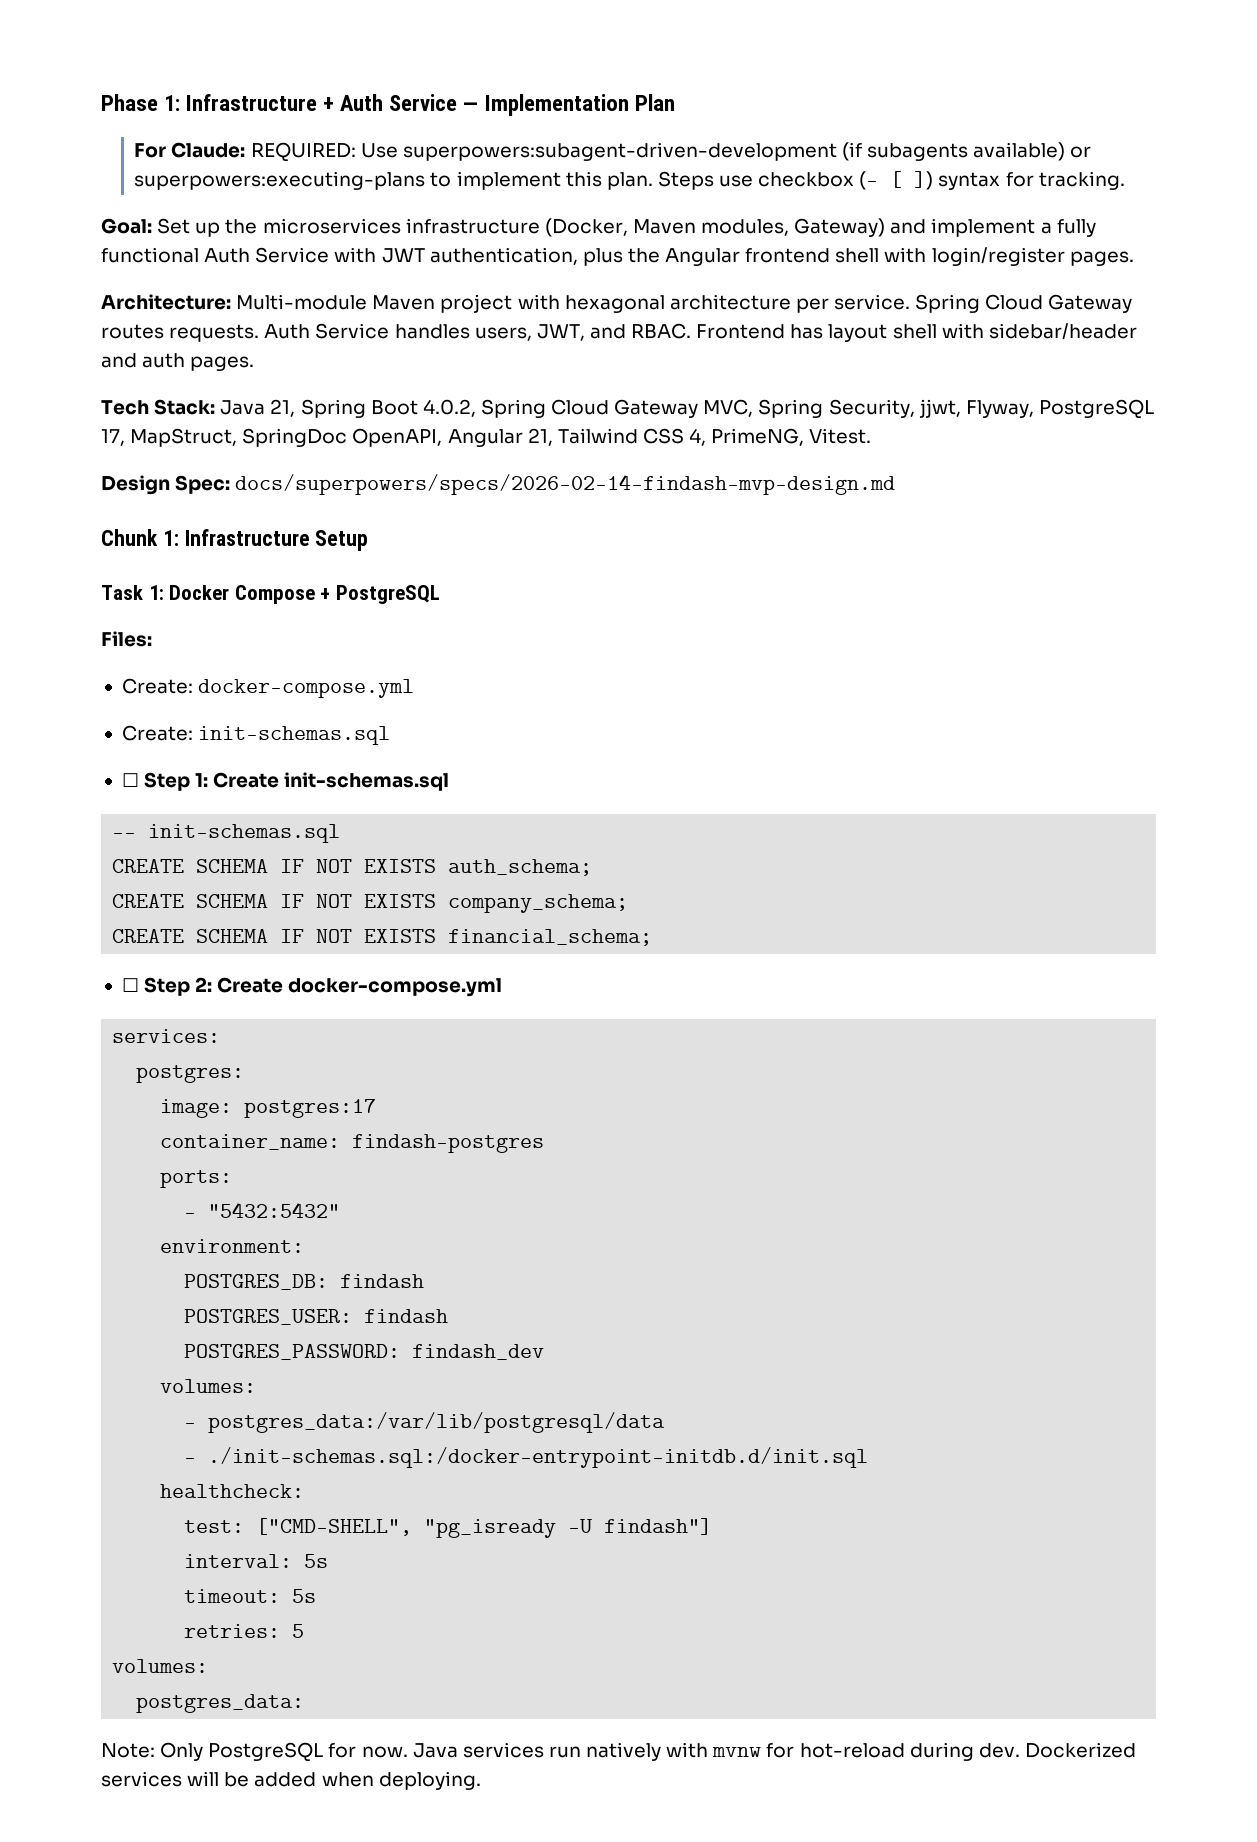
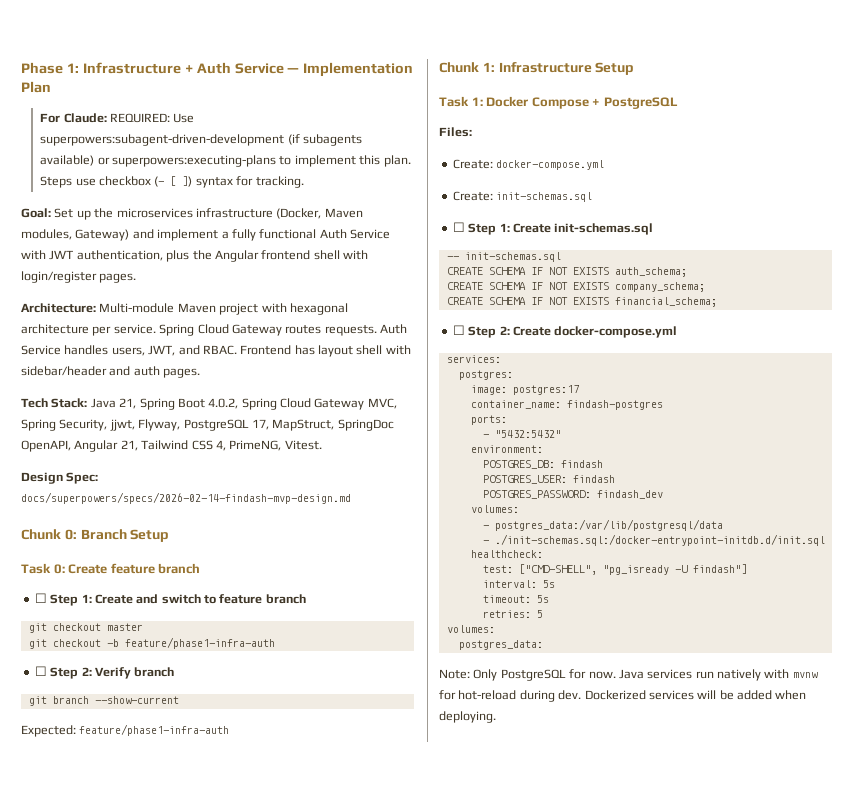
+ Chunk 0: Branch Setup
+ Task 0: Create feature branch
+ ☐ Step 1: Create and switch to feature branch
+ git checkout master
+ git checkout -b feature/phase1-infra-auth
+ ☐ Step 2: Verify branch
+ git branch --show-current
+ Expected: feature/phase1-infra-auth

